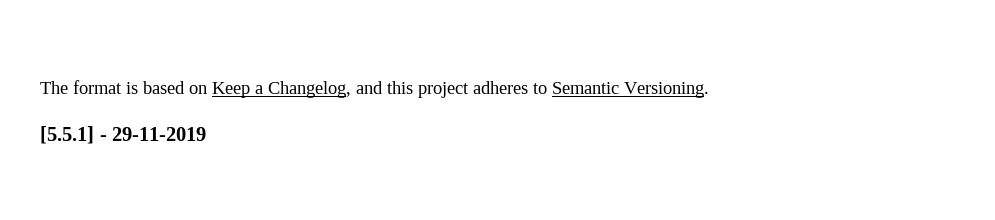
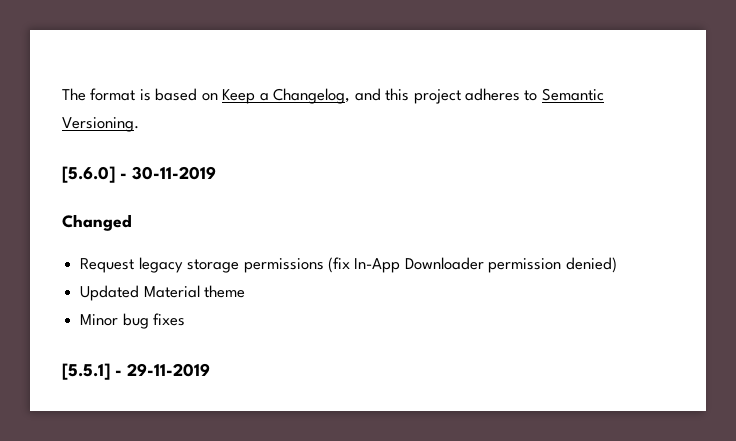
+ [5.6.0] - 30-11-2019
+ Changed
+ Request legacy storage permissions (fix In-App Downloader permission denied)
+ Updated Material theme
+ Minor bug fixes

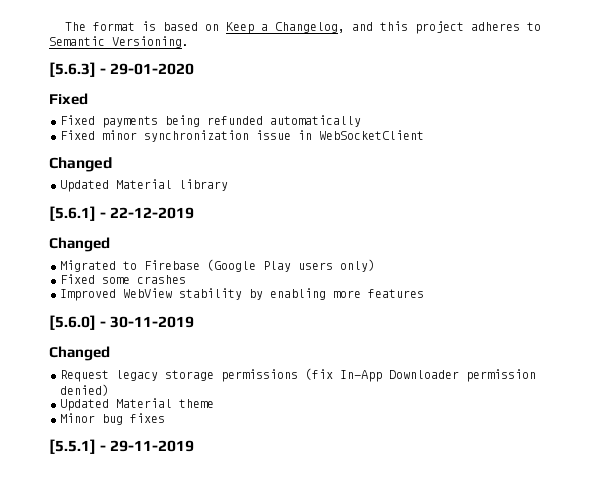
+ [5.6.3] - 29-01-2020
+ Fixed
+ Fixed payments being refunded automatically
+ Fixed minor synchronization issue in WebSocketClient
+ Changed
+ Updated Material library
+ [5.6.1] - 22-12-2019
+ Changed
+ Migrated to Firebase (Google Play users only)
+ Fixed some crashes
+ Improved WebView stability by enabling more features

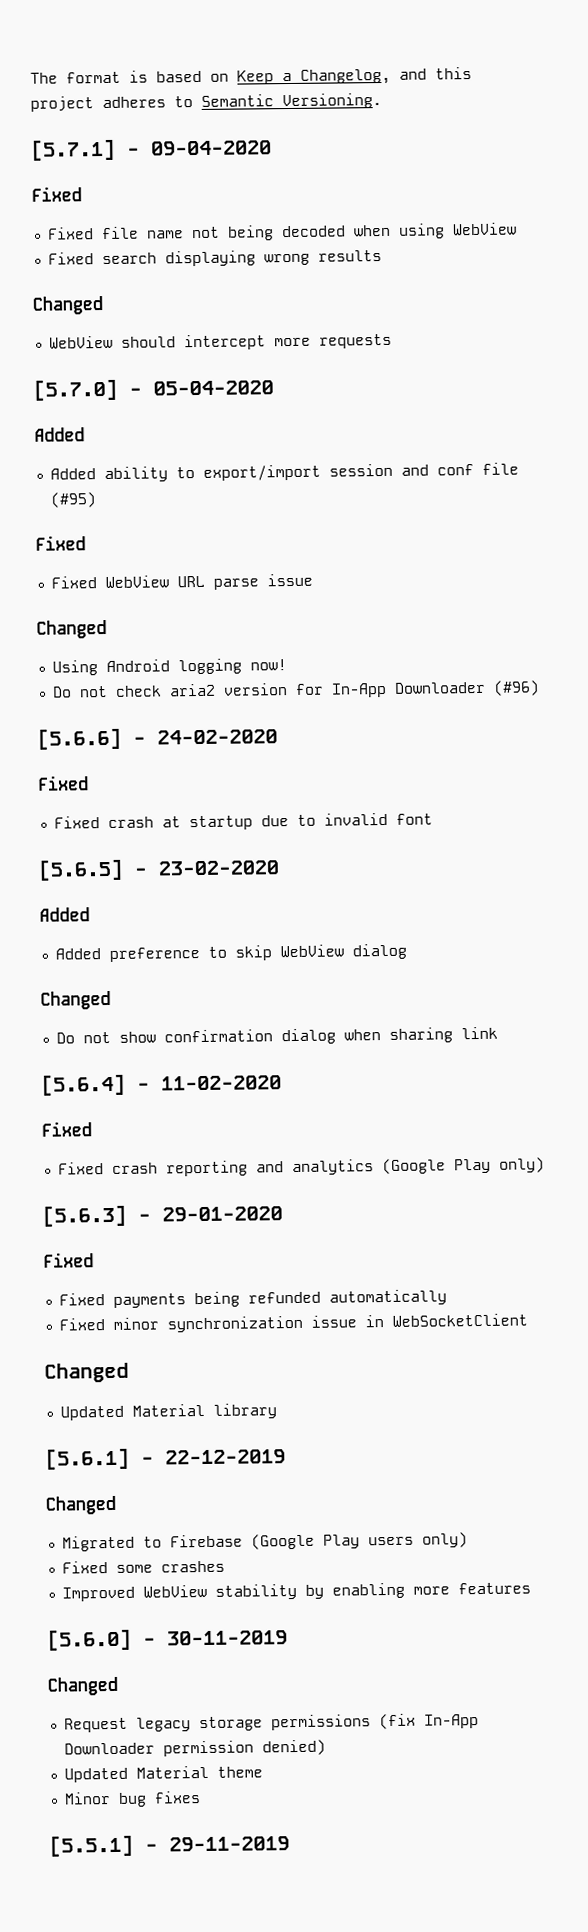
+ [5.7.1] - 09-04-2020
+ Fixed
+ Fixed file name not being decoded when using WebView
+ Fixed search displaying wrong results
+ Changed
+ WebView should intercept more requests
+ [5.7.0] - 05-04-2020
+ Added
+ Added ability to export/import session and conf file (#95)
+ Fixed
+ Fixed WebView URL parse issue
+ Changed
+ Using Android logging now!
+ Do not check aria2 version for In-App Downloader (#96)
+ [5.6.6] - 24-02-2020
+ Fixed
+ Fixed crash at startup due to invalid font
+ [5.6.5] - 23-02-2020
+ Added
+ Added preference to skip WebView dialog
+ Changed
+ Do not show confirmation dialog when sharing link
+ [5.6.4] - 11-02-2020
+ Fixed
+ Fixed crash reporting and analytics (Google Play only)

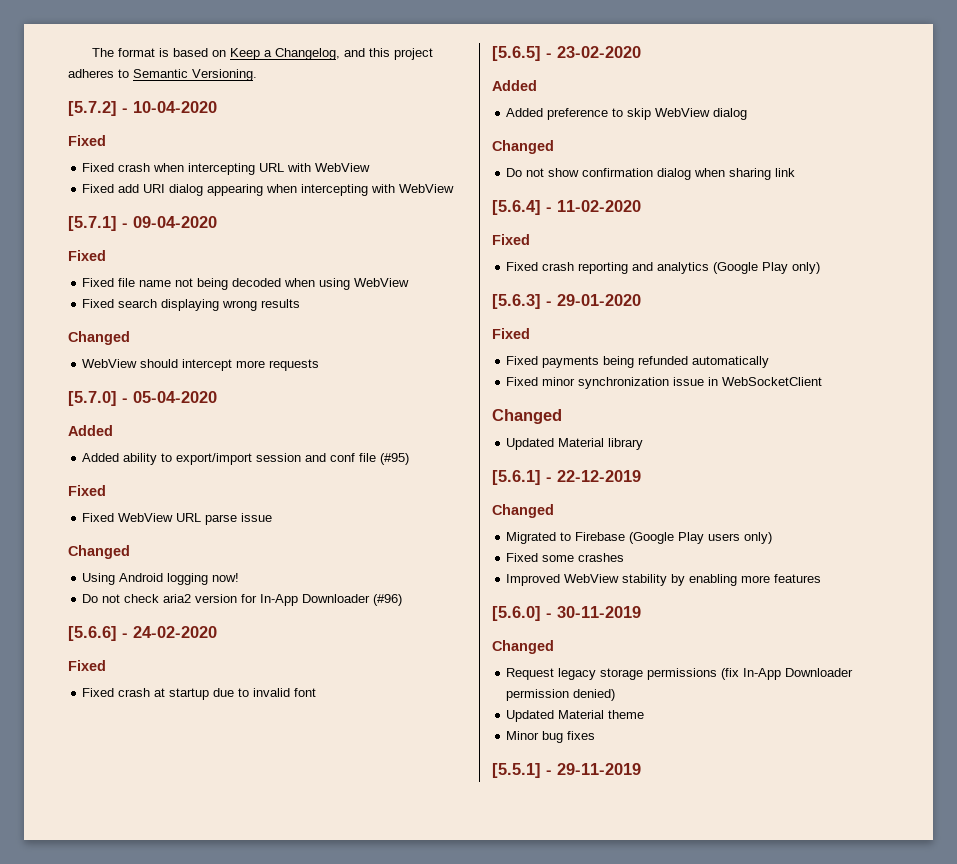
+ [5.7.2] - 10-04-2020
+ Fixed
+ Fixed crash when intercepting URL with WebView
+ Fixed add URI dialog appearing when intercepting with WebView

